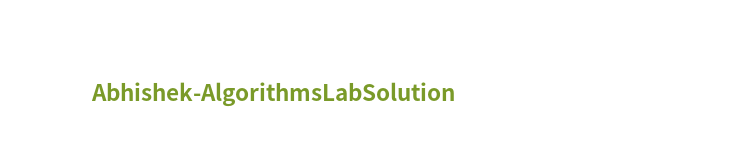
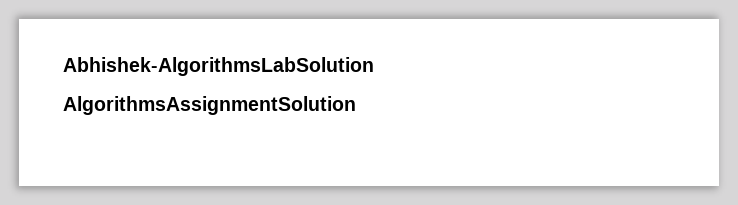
+ AlgorithmsAssignmentSolution

